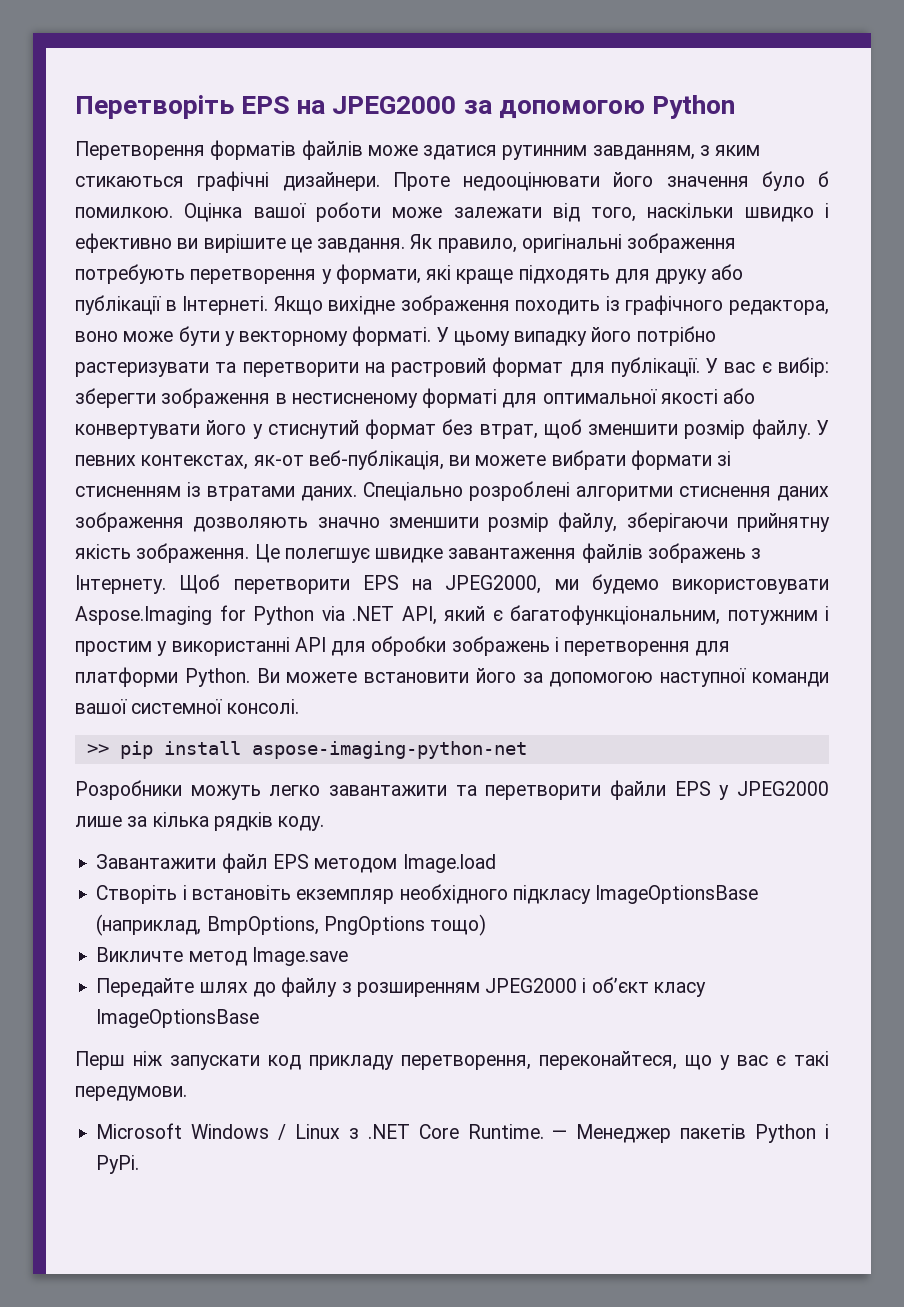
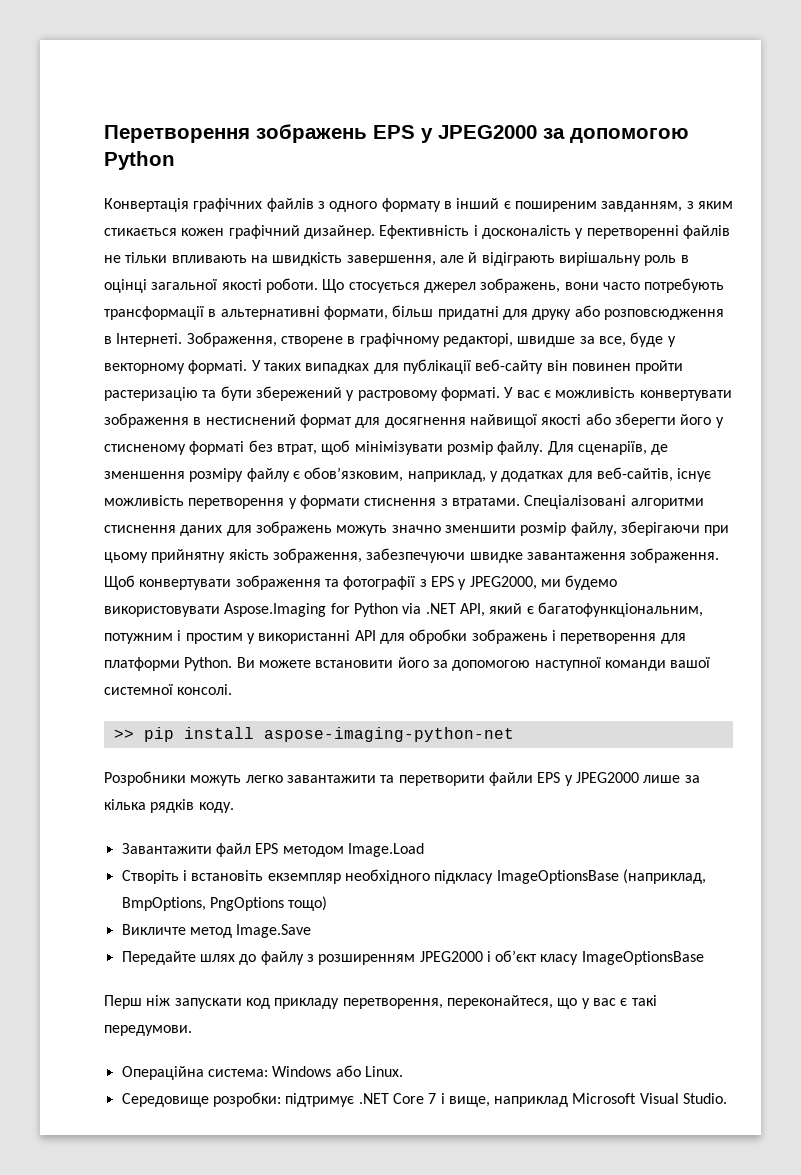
- Перетворіть EPS на JPEG2000 за допомогою Python
+ Перетворення зображень EPS у JPEG2000 за допомогою Python
- Перетворення форматів файлів може здатися рутинним завданням, з яким стикаються графічні дизайнери. Проте недооцінювати його значення було б помилкою. Оцінка вашої роботи може залежати від того, наскільки швидко і ефективно ви вирішите це завдання. Як правило, оригінальні зображення потребують перетворення у формати, які краще підходять для друку або публікації в Інтернеті.
+ Конвертація графічних файлів з одного формату в інший є поширеним завданням, з яким стикається кожен графічний дизайнер. Ефективність і досконалість у перетворенні файлів не тільки впливають на швидкість завершення, але й відіграють вирішальну роль в оцінці загальної якості роботи. Що стосується джерел зображень, вони часто потребують трансформації в альтернативні формати, більш придатні для друку або розповсюдження в Інтернеті.
- Якщо вихідне зображення походить із графічного редактора, воно може бути у векторному форматі. У цьому випадку його потрібно растеризувати та перетворити на растровий формат для публікації. У вас є вибір: зберегти зображення в нестисненому форматі для оптимальної якості або конвертувати його у стиснутий формат без втрат, щоб зменшити розмір файлу.
+ Зображення, створене в графічному редакторі, швидше за все, буде у векторному форматі. У таких випадках для публікації веб-сайту він повинен пройти растеризацію та бути збережений у растровому форматі. У вас є можливість конвертувати зображення в нестиснений формат для досягнення найвищої якості або зберегти його у стисненому форматі без втрат, щоб мінімізувати розмір файлу.
- У певних контекстах, як-от веб-публікація, ви можете вибрати формати зі стисненням із втратами даних. Спеціально розроблені алгоритми стиснення даних зображення дозволяють значно зменшити розмір файлу, зберігаючи прийнятну якість зображення. Це полегшує швидке завантаження файлів зображень з Інтернету. Щоб перетворити EPS на JPEG2000, ми будемо використовувати Aspose.Imaging for Python via .NET API, який є багатофункціональним, потужним і простим у використанні API для обробки зображень і перетворення для платформи Python.
+ Для сценаріїв, де зменшення розміру файлу є обов’язковим, наприклад, у додатках для веб-сайтів, існує можливість перетворення у формати стиснення з втратами. Спеціалізовані алгоритми стиснення даних для зображень можуть значно зменшити розмір файлу, зберігаючи при цьому прийнятну якість зображення, забезпечуючи швидке завантаження зображення. Щоб конвертувати зображення та фотографії з EPS у JPEG2000, ми будемо використовувати Aspose.Imaging for Python via .NET API, який є багатофункціональним, потужним і простим у використанні API для обробки зображень і перетворення для платформи Python.
- Завантажити файл EPS методом Image.load
+ Завантажити файл EPS методом Image.Load
- Викличте метод Image.save
+ Викличте метод Image.Save
- Microsoft Windows / Linux з .NET Core Runtime. — Менеджер пакетів Python і PyPi.
+ Операційна система: Windows або Linux.
+ Середовище розробки: підтримує .NET Core 7 і вище, наприклад Microsoft Visual Studio.

